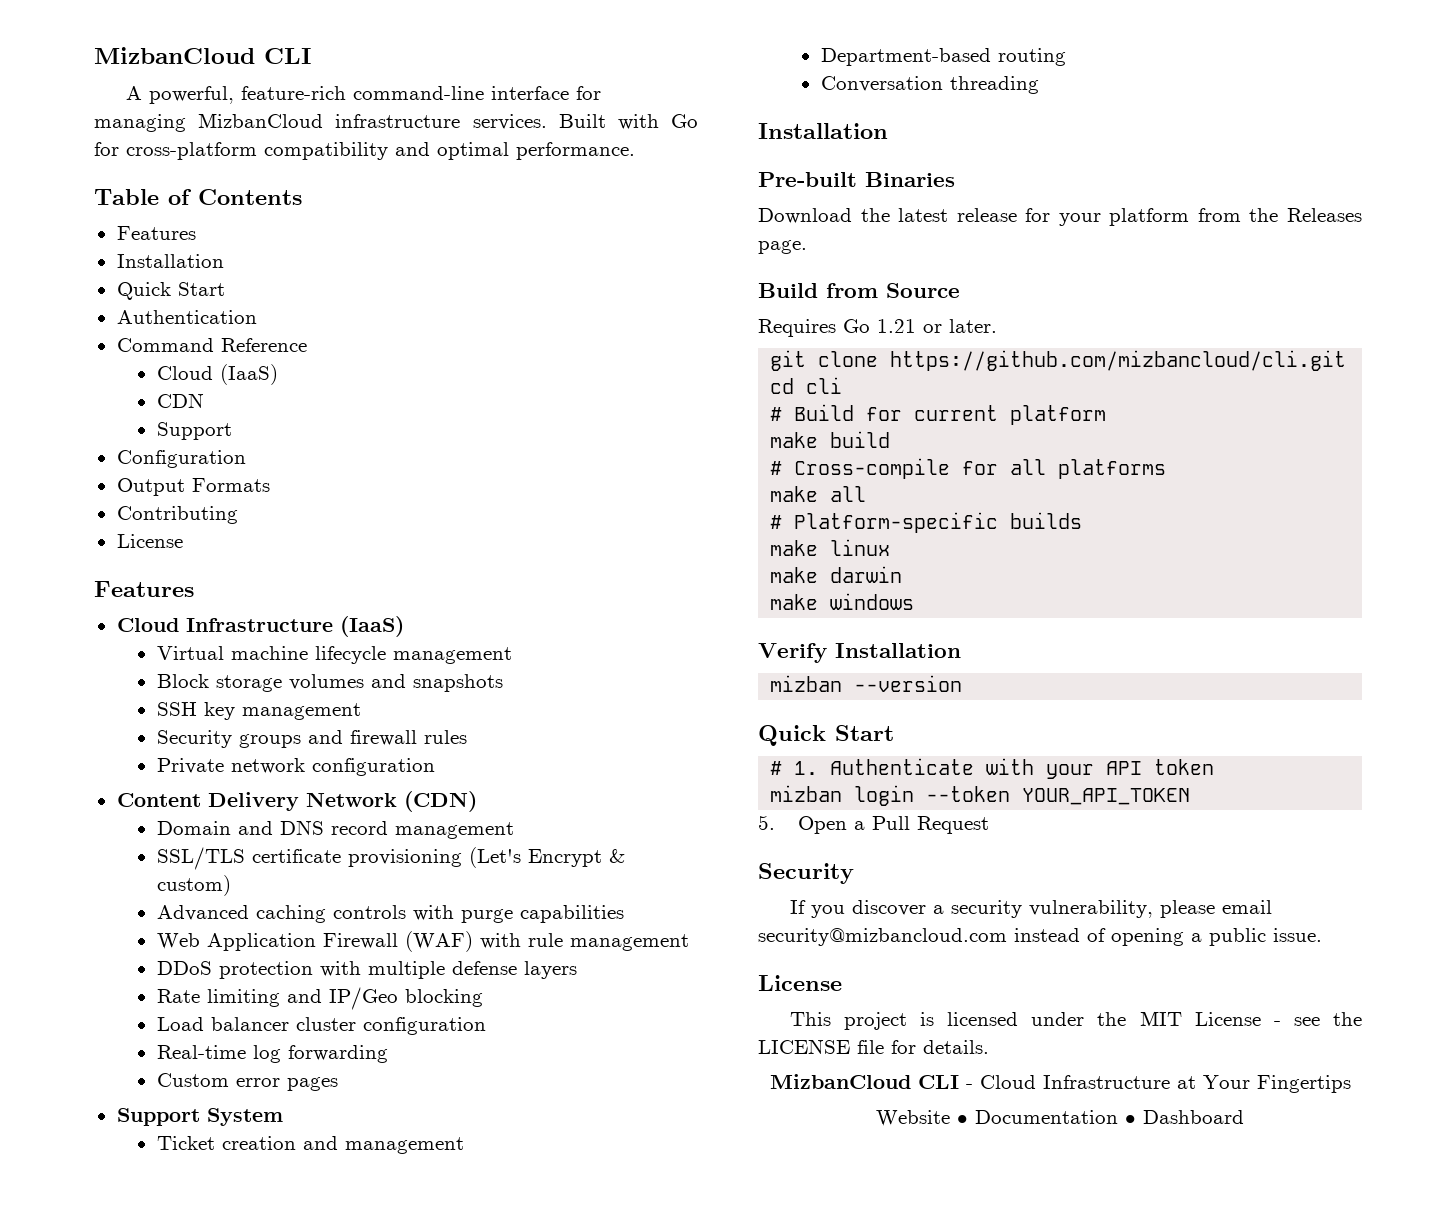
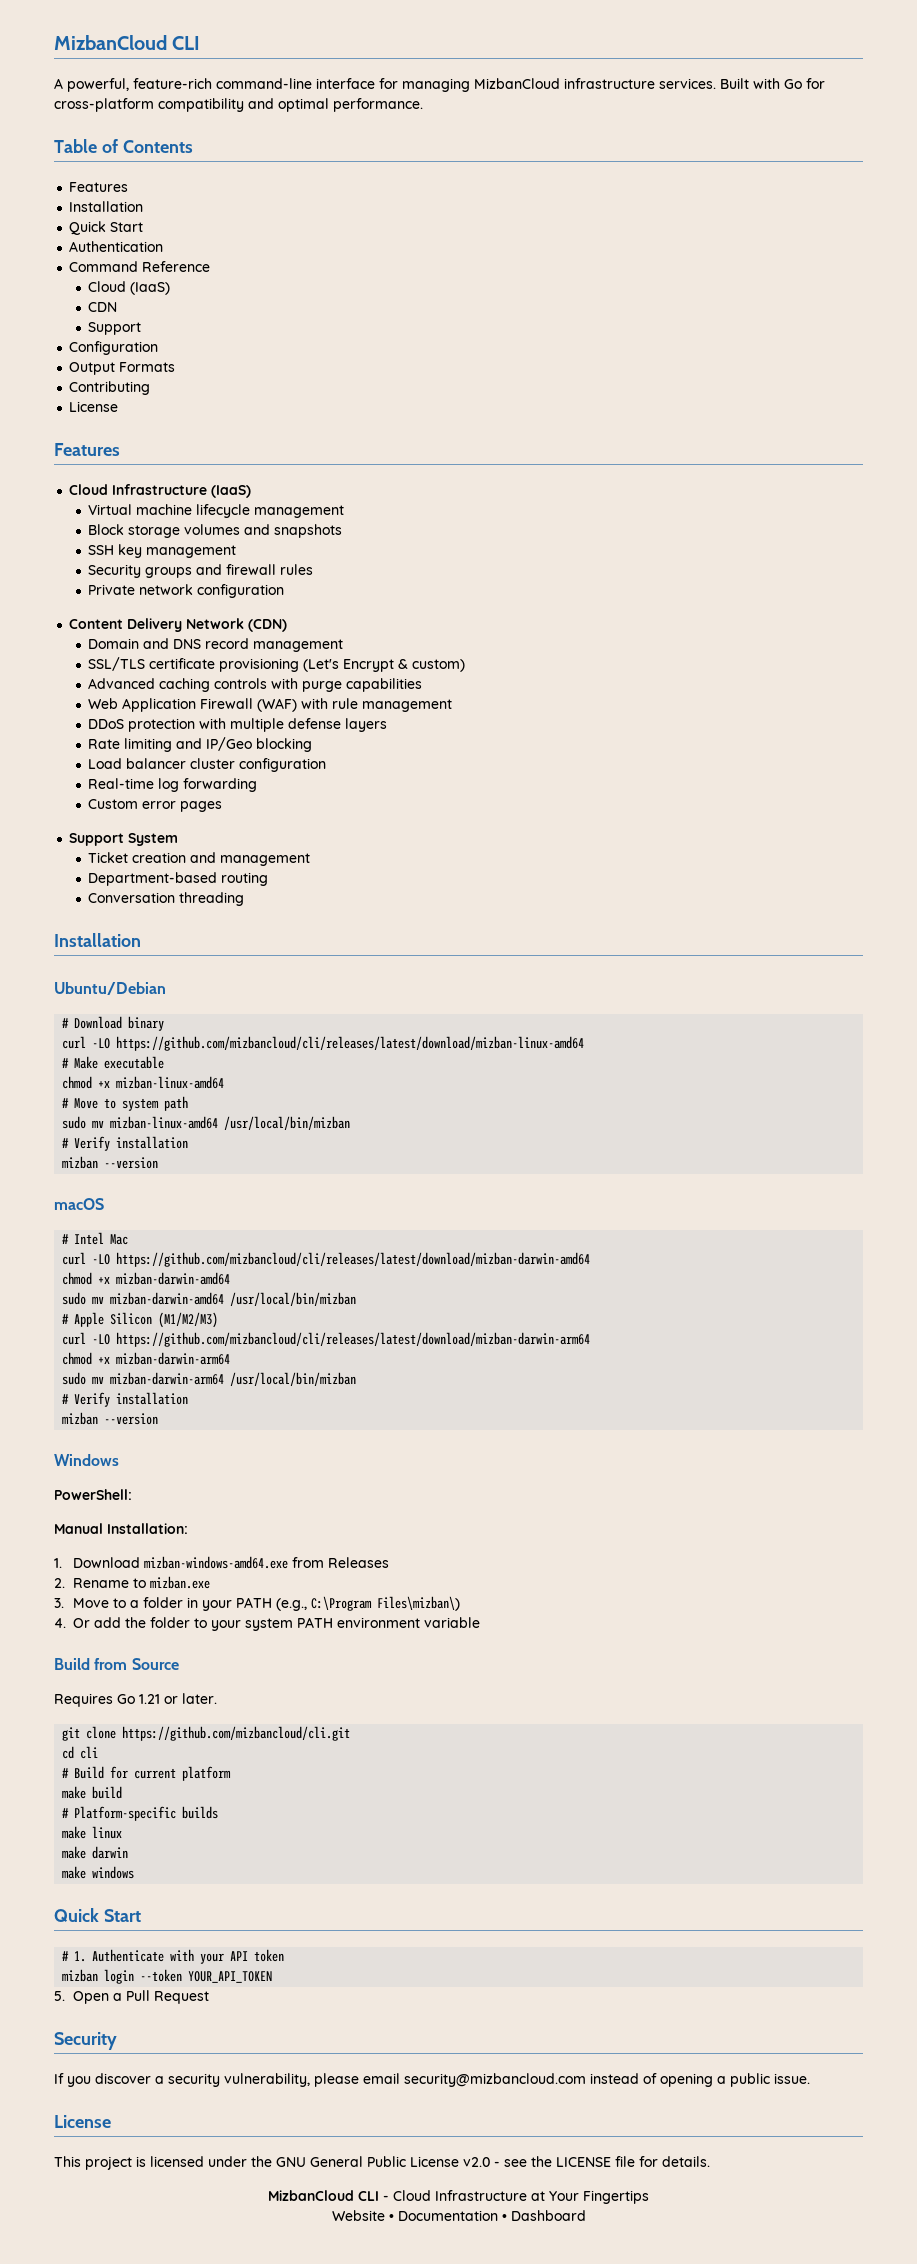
- Pre-built Binaries
- Download the latest release for your platform from the Releases page.
+ Ubuntu/Debian
+ # Download binary
+ curl -LO https://github.com/mizbancloud/cli/releases/latest/download/mizban-linux-amd64
+ # Make executable
+ chmod +x mizban-linux-amd64
+ # Move to system path
+ sudo mv mizban-linux-amd64 /usr/local/bin/mizban
+ # Verify installation
+ mizban --version
+ macOS
+ # Intel Mac
+ curl -LO https://github.com/mizbancloud/cli/releases/latest/download/mizban-darwin-amd64
+ chmod +x mizban-darwin-amd64
+ sudo mv mizban-darwin-amd64 /usr/local/bin/mizban
+ # Apple Silicon (M1/M2/M3)
+ curl -LO https://github.com/mizbancloud/cli/releases/latest/download/mizban-darwin-arm64
+ chmod +x mizban-darwin-arm64
+ sudo mv mizban-darwin-arm64 /usr/local/bin/mizban
+ # Verify installation
+ mizban --version
+ Windows
+ PowerShell:
+ Manual Installation:
+ 1. Download mizban-windows-amd64.exe from Releases
+ 2. Rename to mizban.exe
+ 3. Move to a folder in your PATH (e.g., C:\Program Files\mizban\)
+ 4. Or add the folder to your system PATH environment variable
- # Cross-compile for all platforms
- make all
- Verify Installation
- mizban --version
- This project is licensed under the MIT License - see the LICENSE file for details.
+ This project is licensed under the GNU General Public License v2.0 - see the LICENSE file for details.

